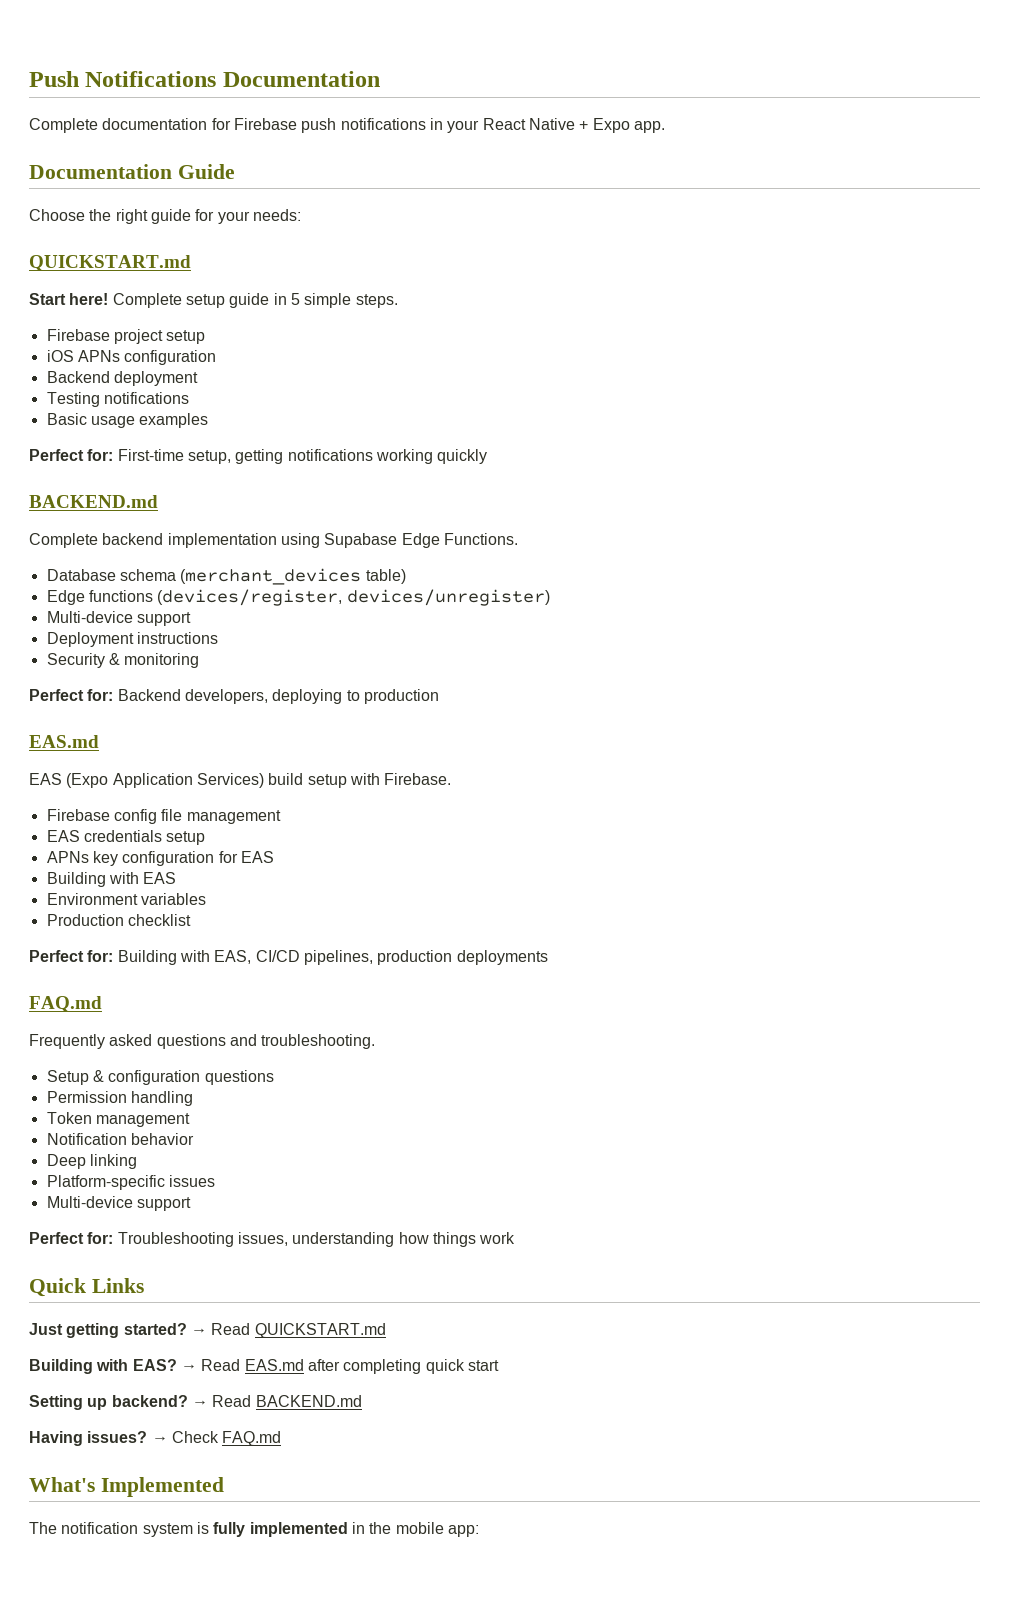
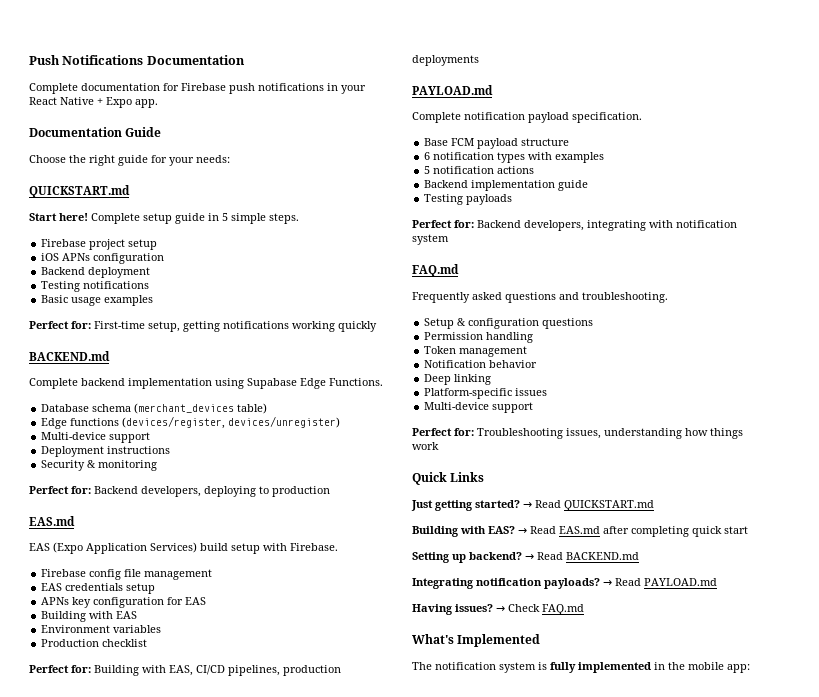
  Perfect for: Building with EAS, CI/CD pipelines, production deployments
+ PAYLOAD.md
+ Complete notification payload specification.
+ Base FCM payload structure
+ 6 notification types with examples
+ 5 notification actions
+ Backend implementation guide
+ Testing payloads
+ Perfect for: Backend developers, integrating with notification system
+ Integrating notification payloads? → Read PAYLOAD.md

